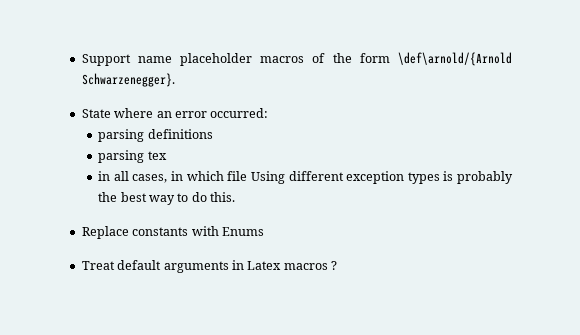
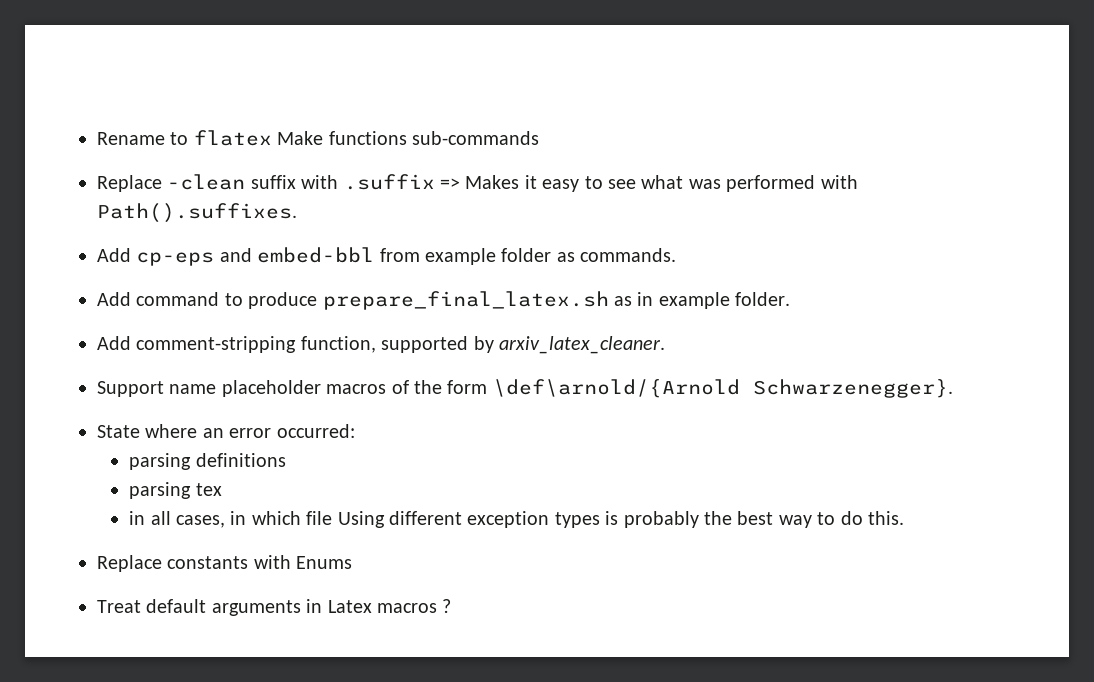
+ Rename to flatex Make functions sub-commands
+ Replace -clean suffix with .suffix => Makes it easy to see what was performed with Path().suffixes.
+ Add cp-eps and embed-bbl from example folder as commands.
+ Add command to produce prepare_final_latex.sh as in example folder.
+ Add comment-stripping function, supported by arxiv_latex_cleaner.

